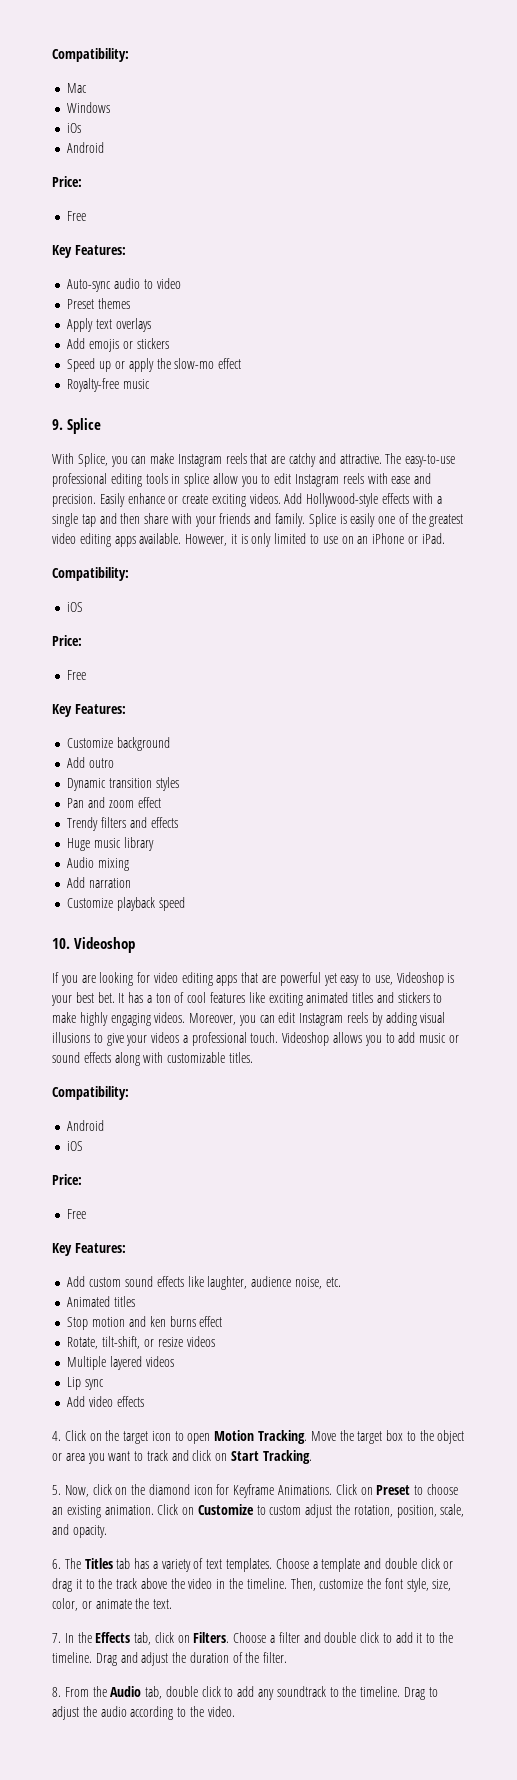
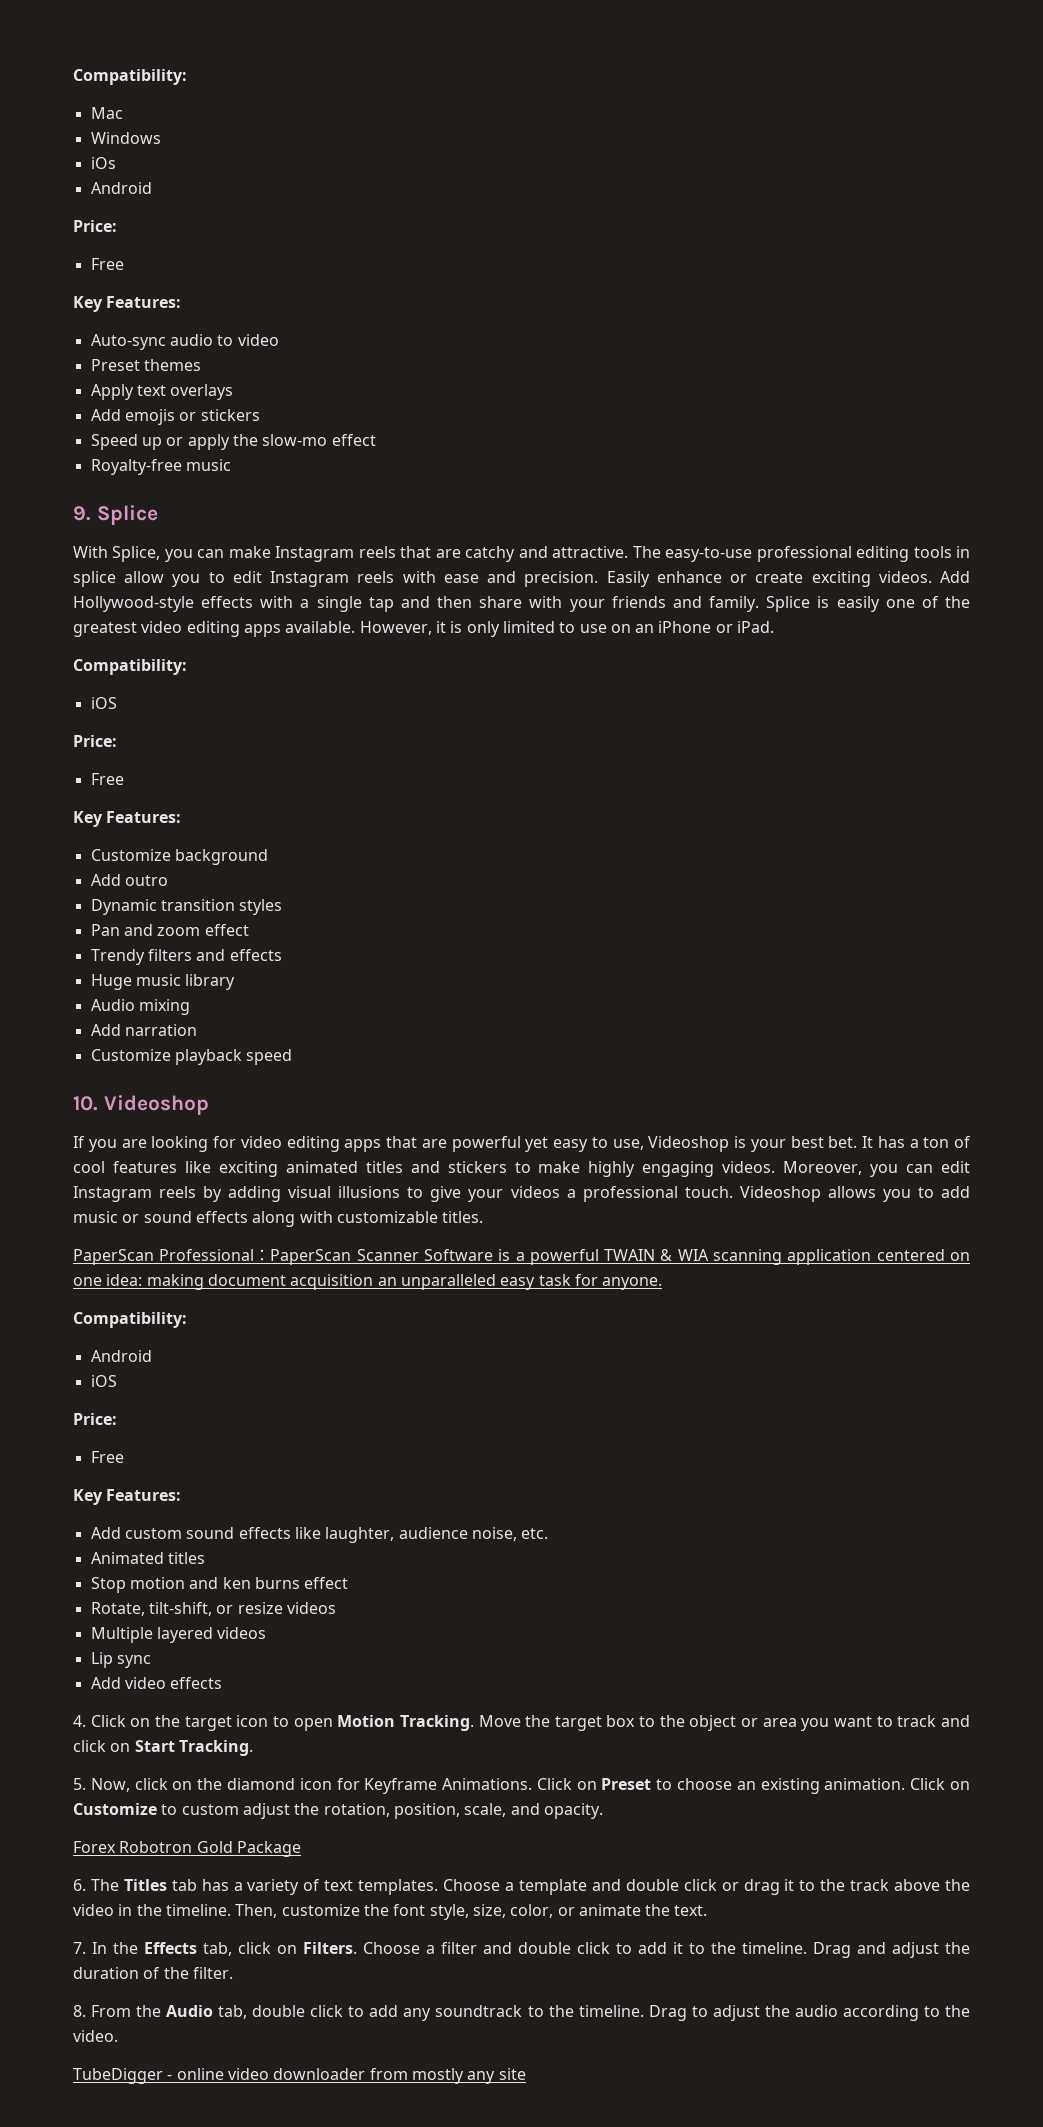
+ PaperScan Professional：PaperScan Scanner Software is a powerful TWAIN & WIA scanning application centered on one idea: making document acquisition an unparalleled easy task for anyone.
+ Forex Robotron Gold Package
+ TubeDigger - online video downloader from mostly any site

